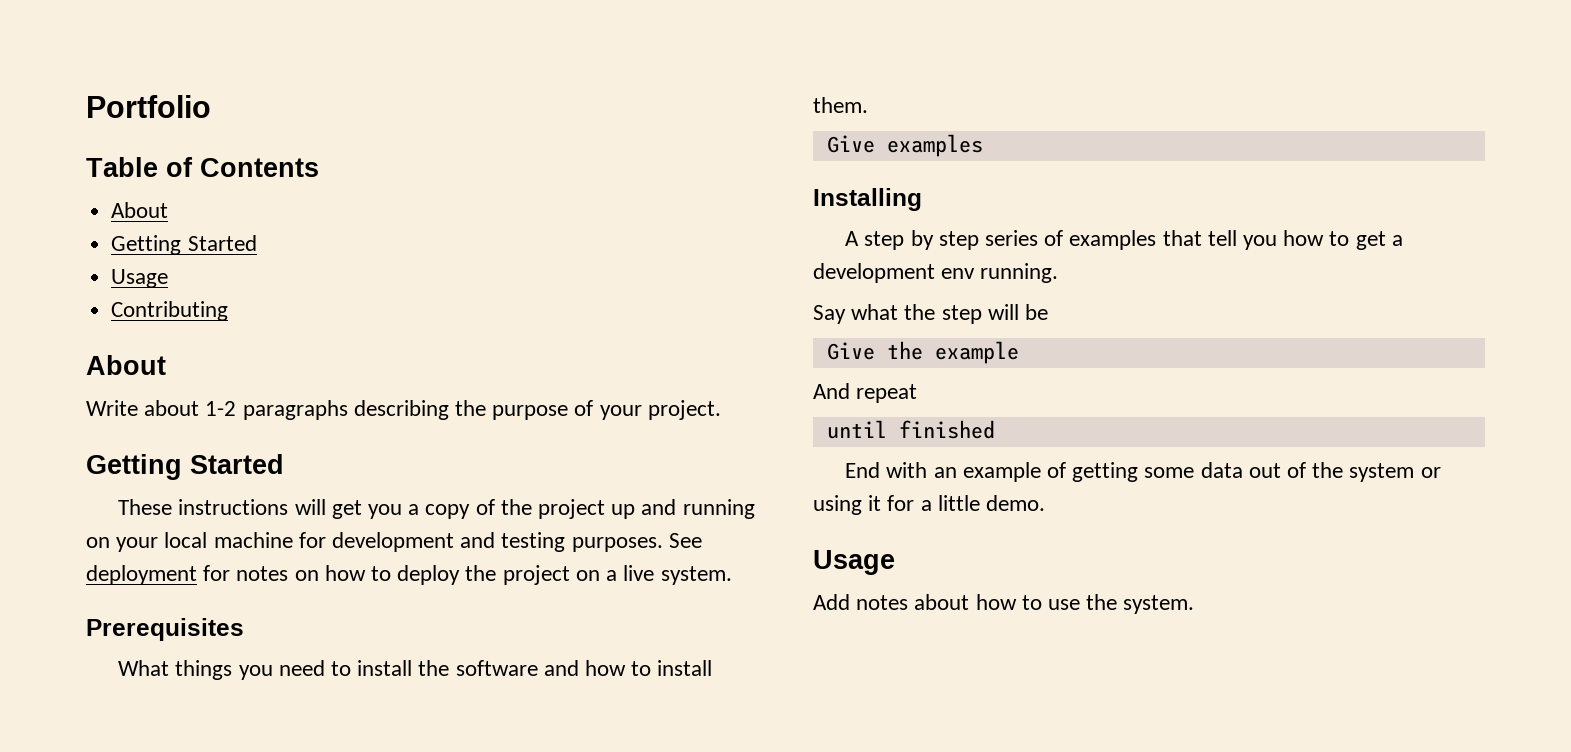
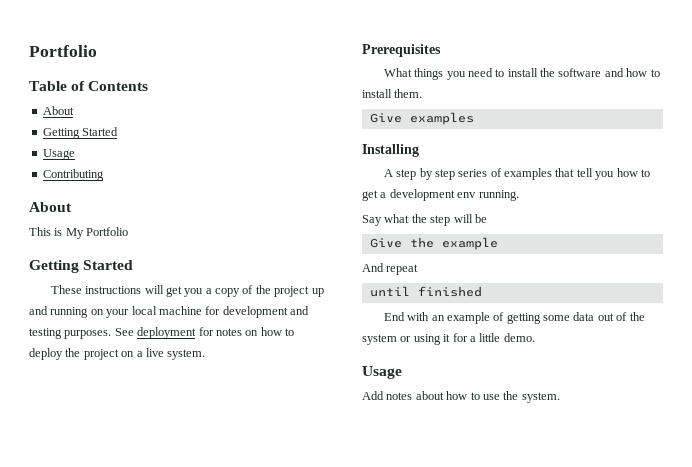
- Write about 1-2 paragraphs describing the purpose of your project.
+ This is My Portfolio

